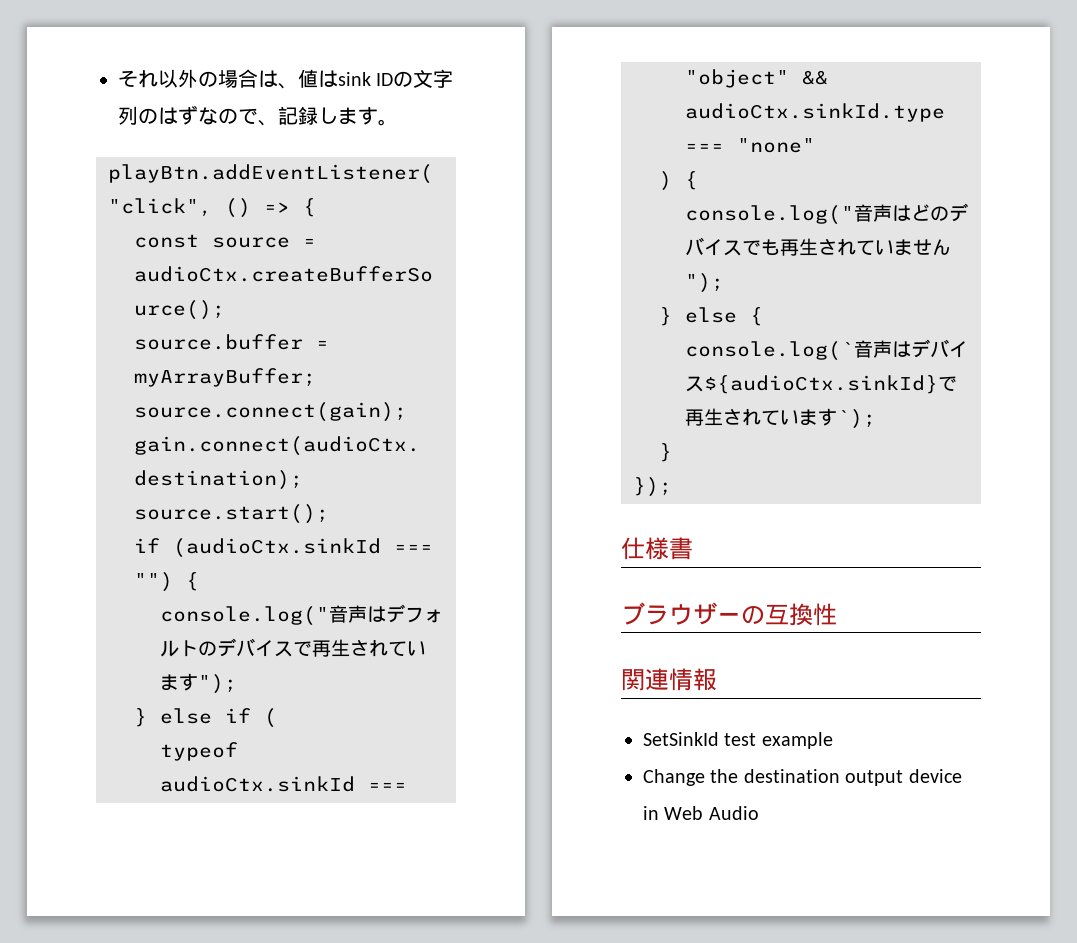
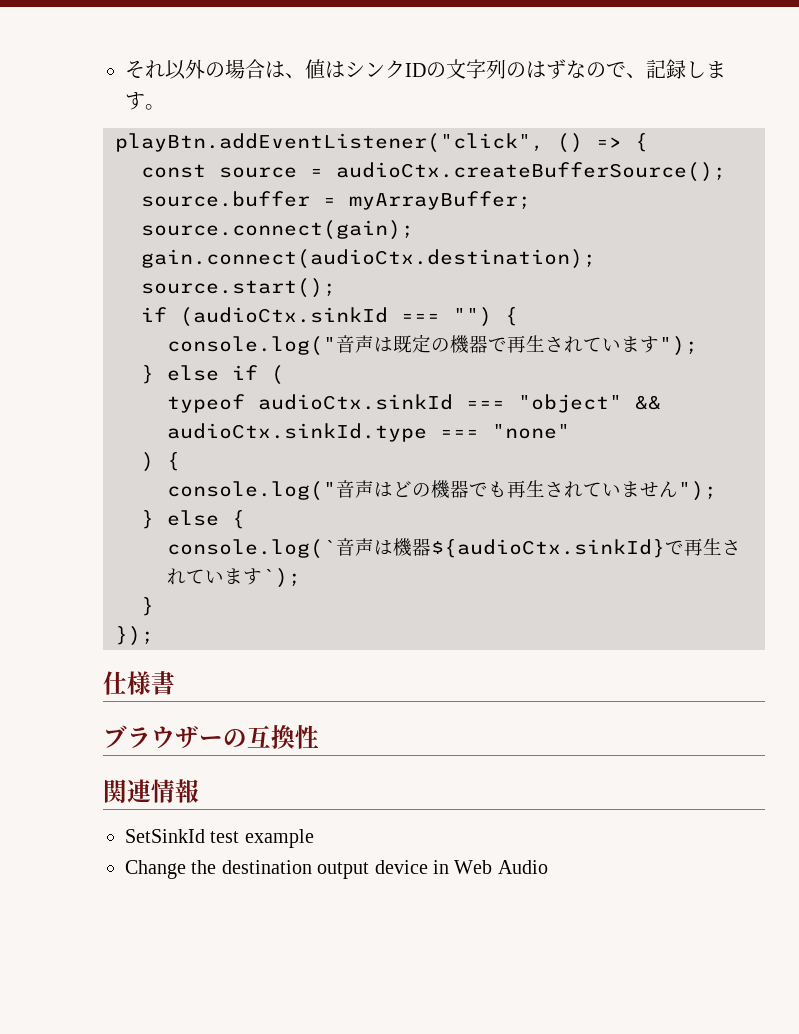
- それ以外の場合は、値はsink IDの文字列のはずなので、記録します。
+ それ以外の場合は、値はシンクIDの文字列のはずなので、記録します。
- console.log("音声はデフォルトのデバイスで再生されています");
+ console.log("音声は既定の機器で再生されています");
- console.log("音声はどのデバイスでも再生されていません");
+ console.log("音声はどの機器でも再生されていません");
- console.log(`音声はデバイス${audioCtx.sinkId}で再生されています`);
+ console.log(`音声は機器${audioCtx.sinkId}で再生されています`);

